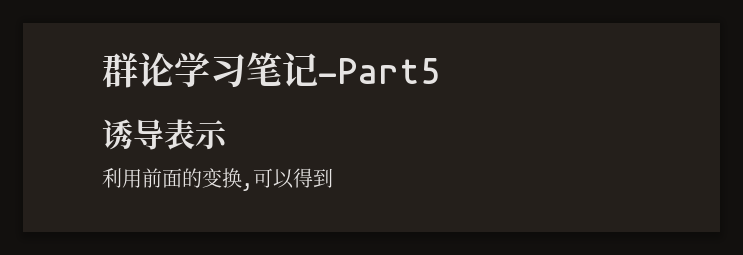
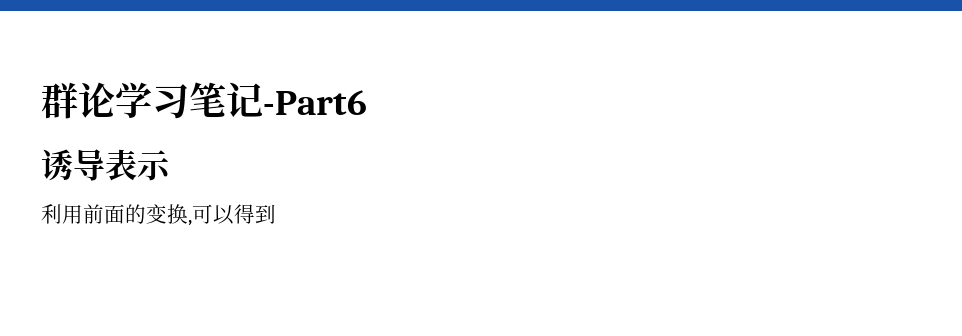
- 群论学习笔记-Part5
+ 群论学习笔记-Part6

